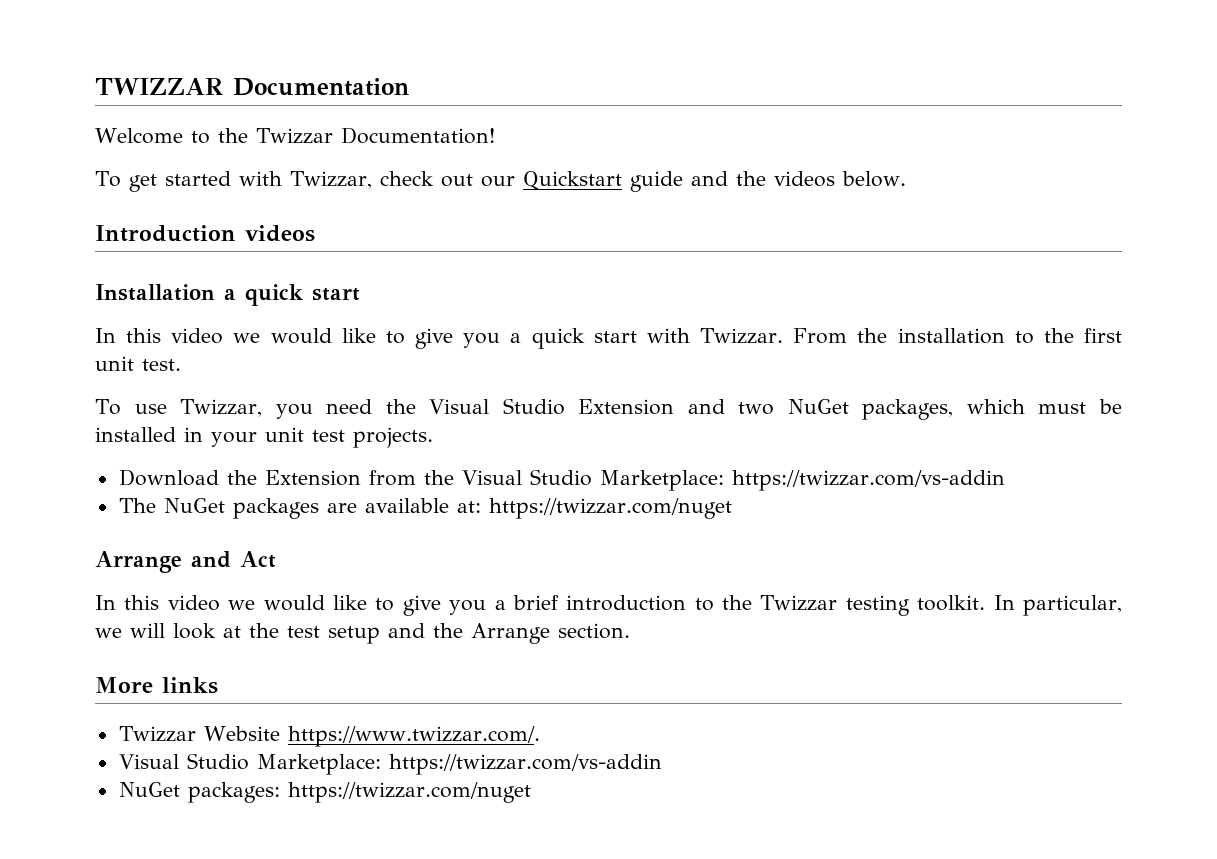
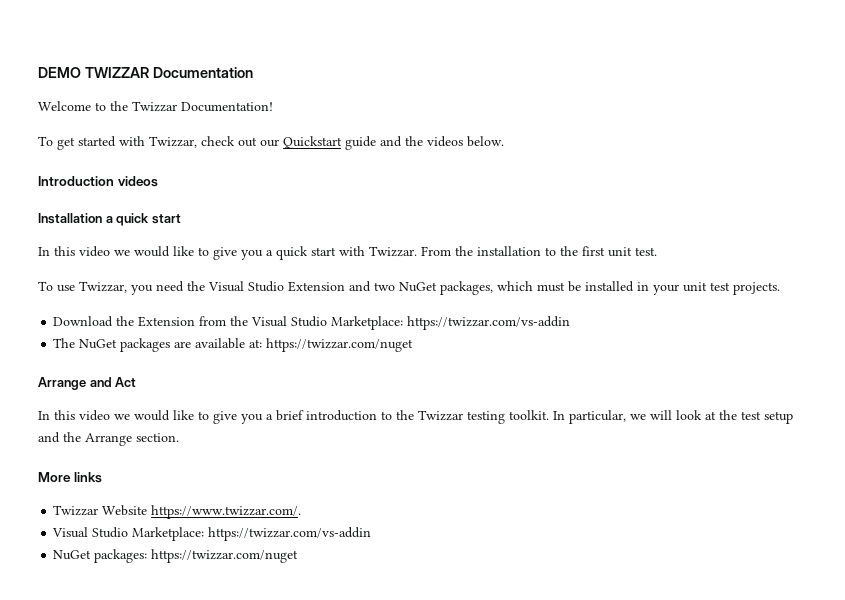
- TWIZZAR Documentation
+ DEMO TWIZZAR Documentation

